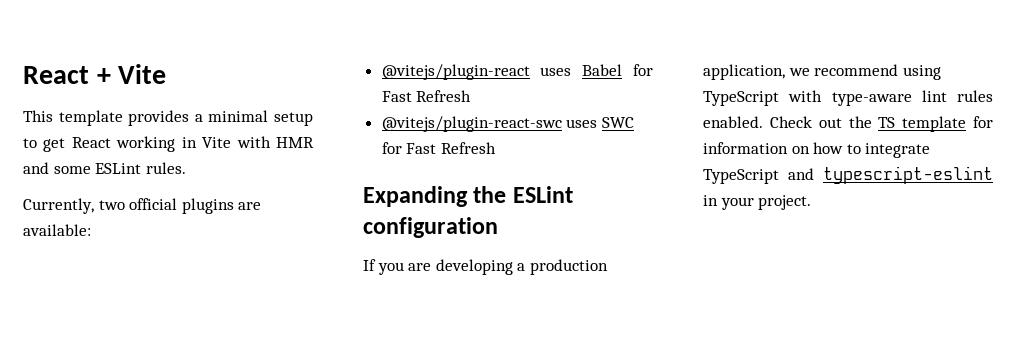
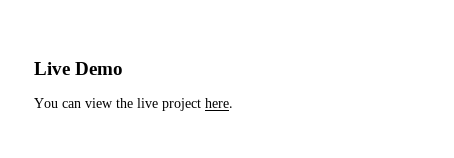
- React + Vite
- This template provides a minimal setup to get React working in Vite with HMR and some ESLint rules.
- Currently, two official plugins are available:
- @vitejs/plugin-react uses Babel for Fast Refresh
- @vitejs/plugin-react-swc uses SWC for Fast Refresh
- Expanding the ESLint configuration
- If you are developing a production application, we recommend using TypeScript with type-aware lint rules enabled. Check out the TS template for information on how to integrate TypeScript and typescript-eslint in your project.
+ Live Demo
+ You can view the live project here.

